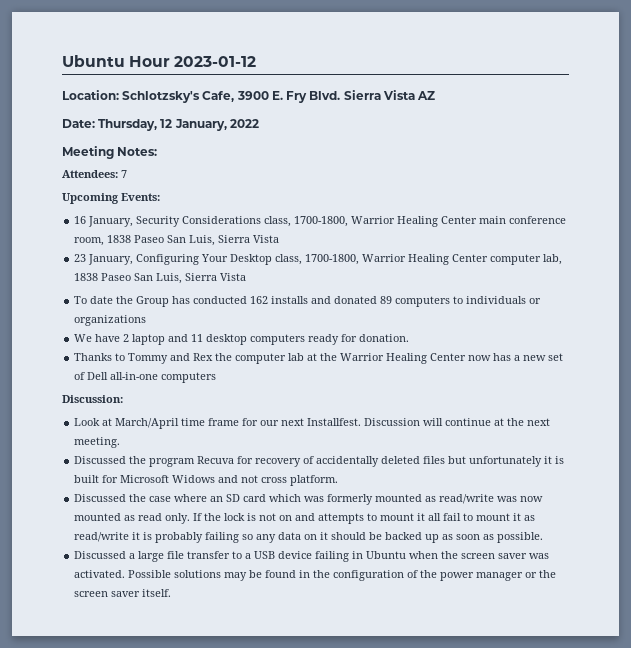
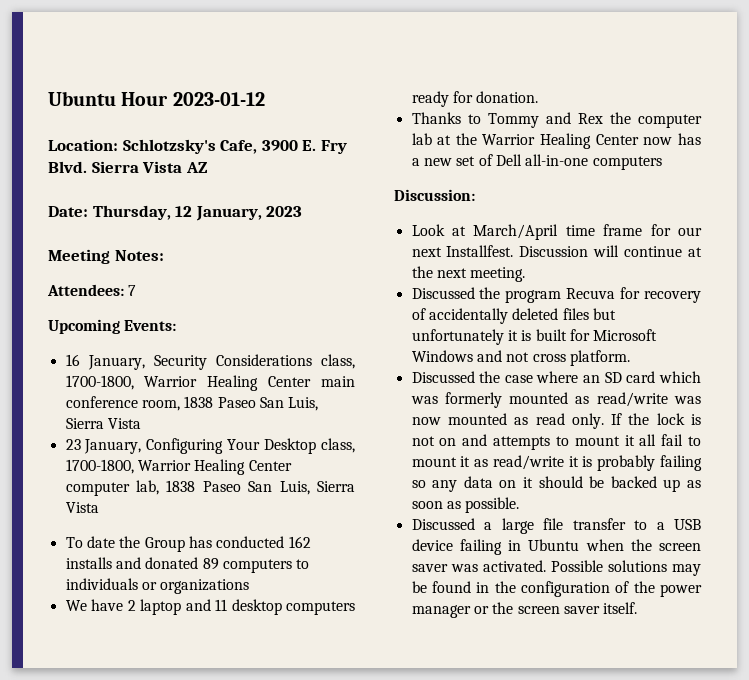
- Date: Thursday, 12 January, 2022
+ Date: Thursday, 12 January, 2023
- Discussed the program Recuva for recovery of accidentally deleted files but unfortunately it is built for Microsoft Widows and not cross platform.
+ Discussed the program Recuva for recovery of accidentally deleted files but unfortunately it is built for Microsoft Windows and not cross platform.

